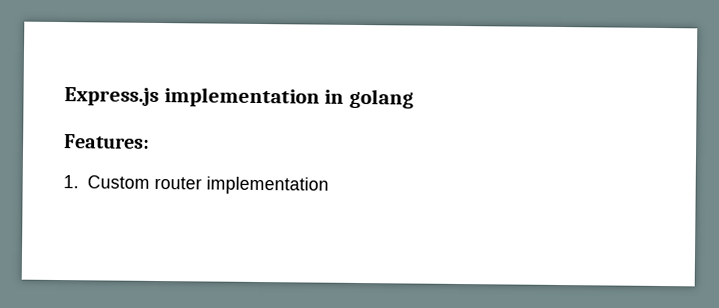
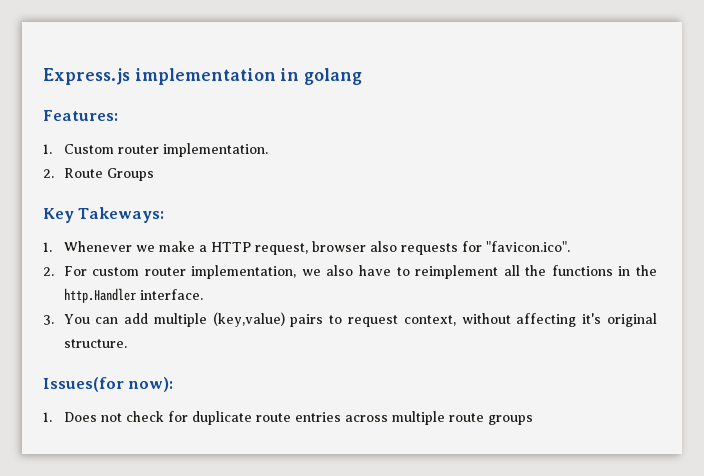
- 1. Custom router implementation
+ 1. Custom router implementation.
+ 2. Route Groups
+ Key Takeways:
+ 1. Whenever we make a HTTP request, browser also requests for "favicon.ico".
+ 2. For custom router implementation, we also have to reimplement all the functions in the http.Handler interface.
+ 3. You can add multiple (key,value) pairs to request context, without affecting it's original structure.
+ Issues(for now):
+ 1. Does not check for duplicate route entries across multiple route groups

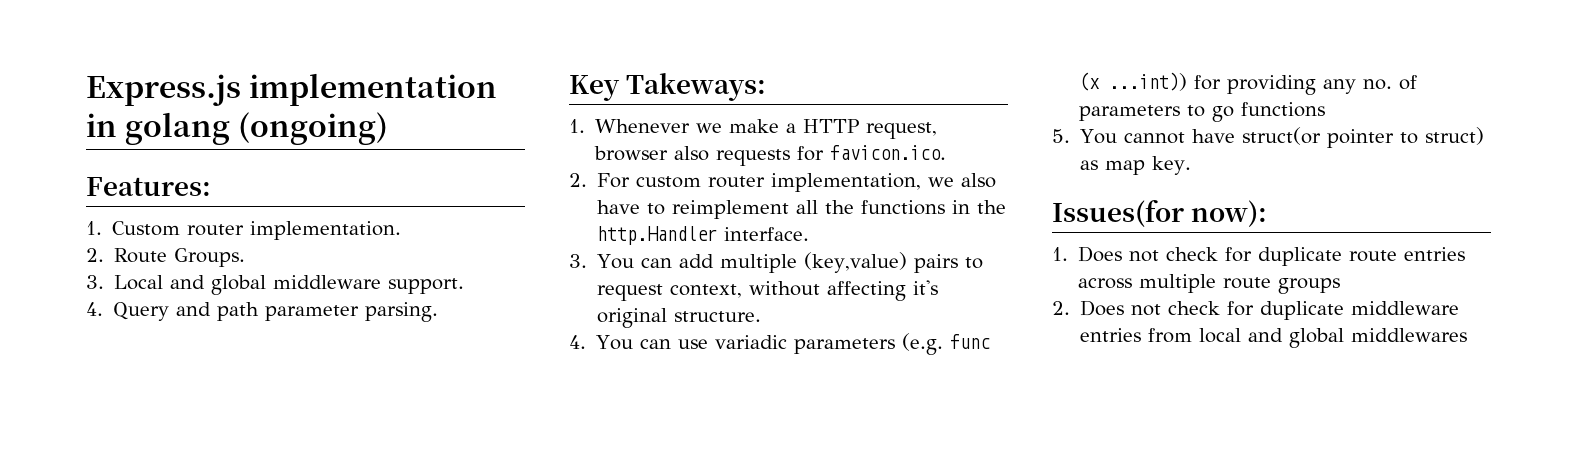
- Express.js implementation in golang
+ Express.js implementation in golang (ongoing)
- 2. Route Groups
+ 2. Route Groups.
+ 3. Local and global middleware support.
+ 4. Query and path parameter parsing.
- 1. Whenever we make a HTTP request, browser also requests for "favicon.ico".
+ 1. Whenever we make a HTTP request, browser also requests for favicon.ico.
+ 4. You can use variadic parameters (e.g. func (x ...int)) for providing any no. of parameters to go functions
+ 5. You cannot have struct(or pointer to struct) as map key.
+ 2. Does not check for duplicate middleware entries from local and global middlewares

